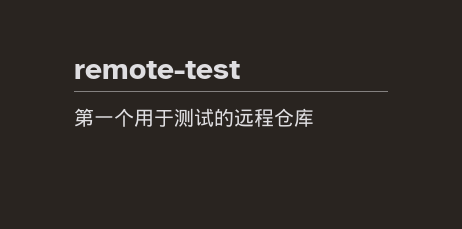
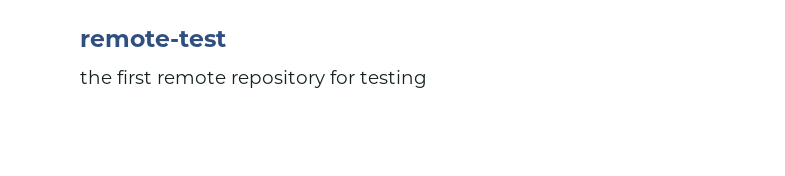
- 第一个用于测试的远程仓库
+ the first remote repository for testing

